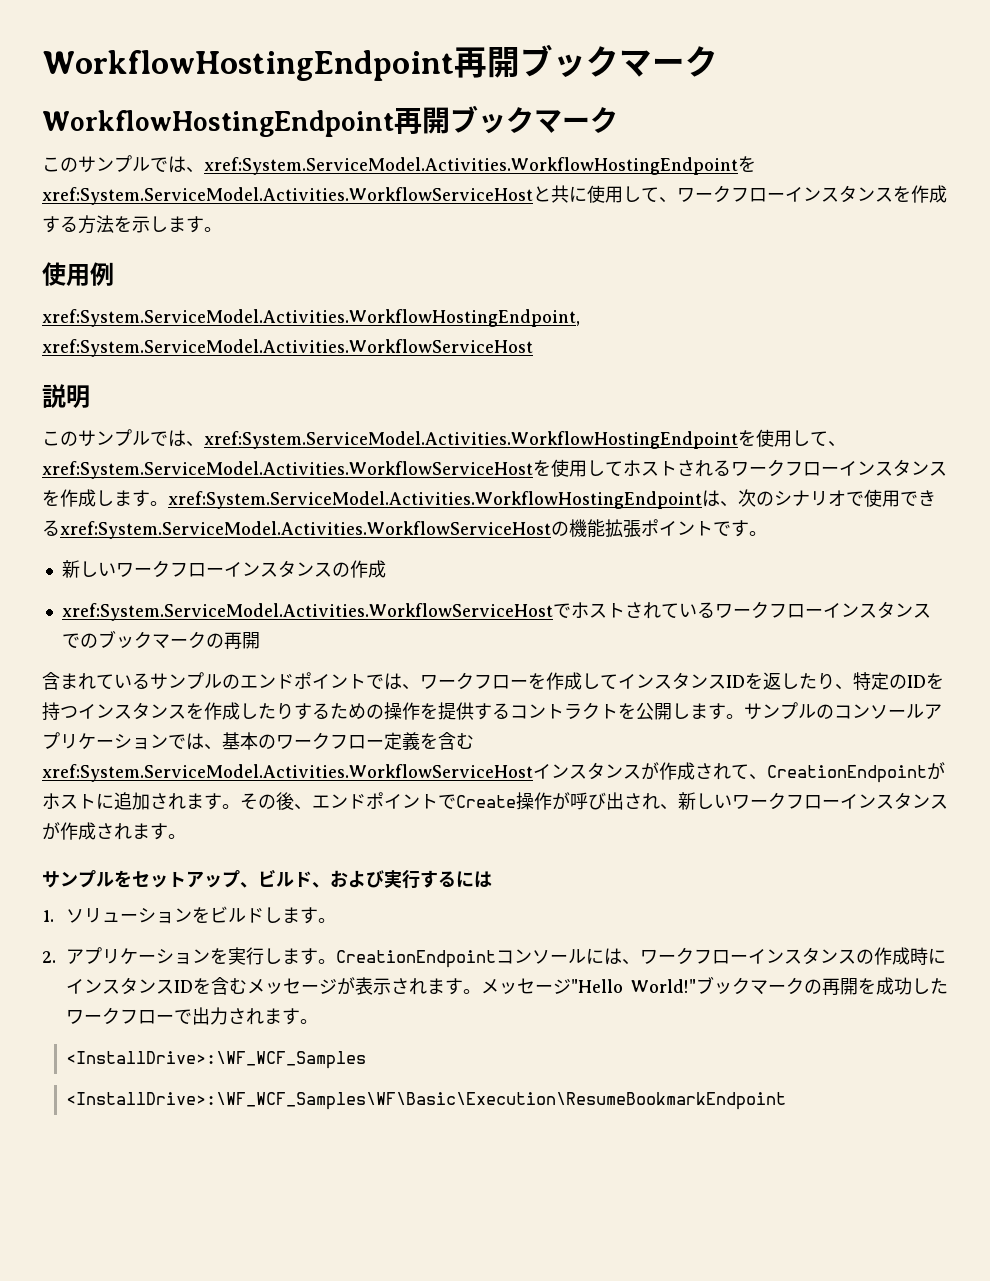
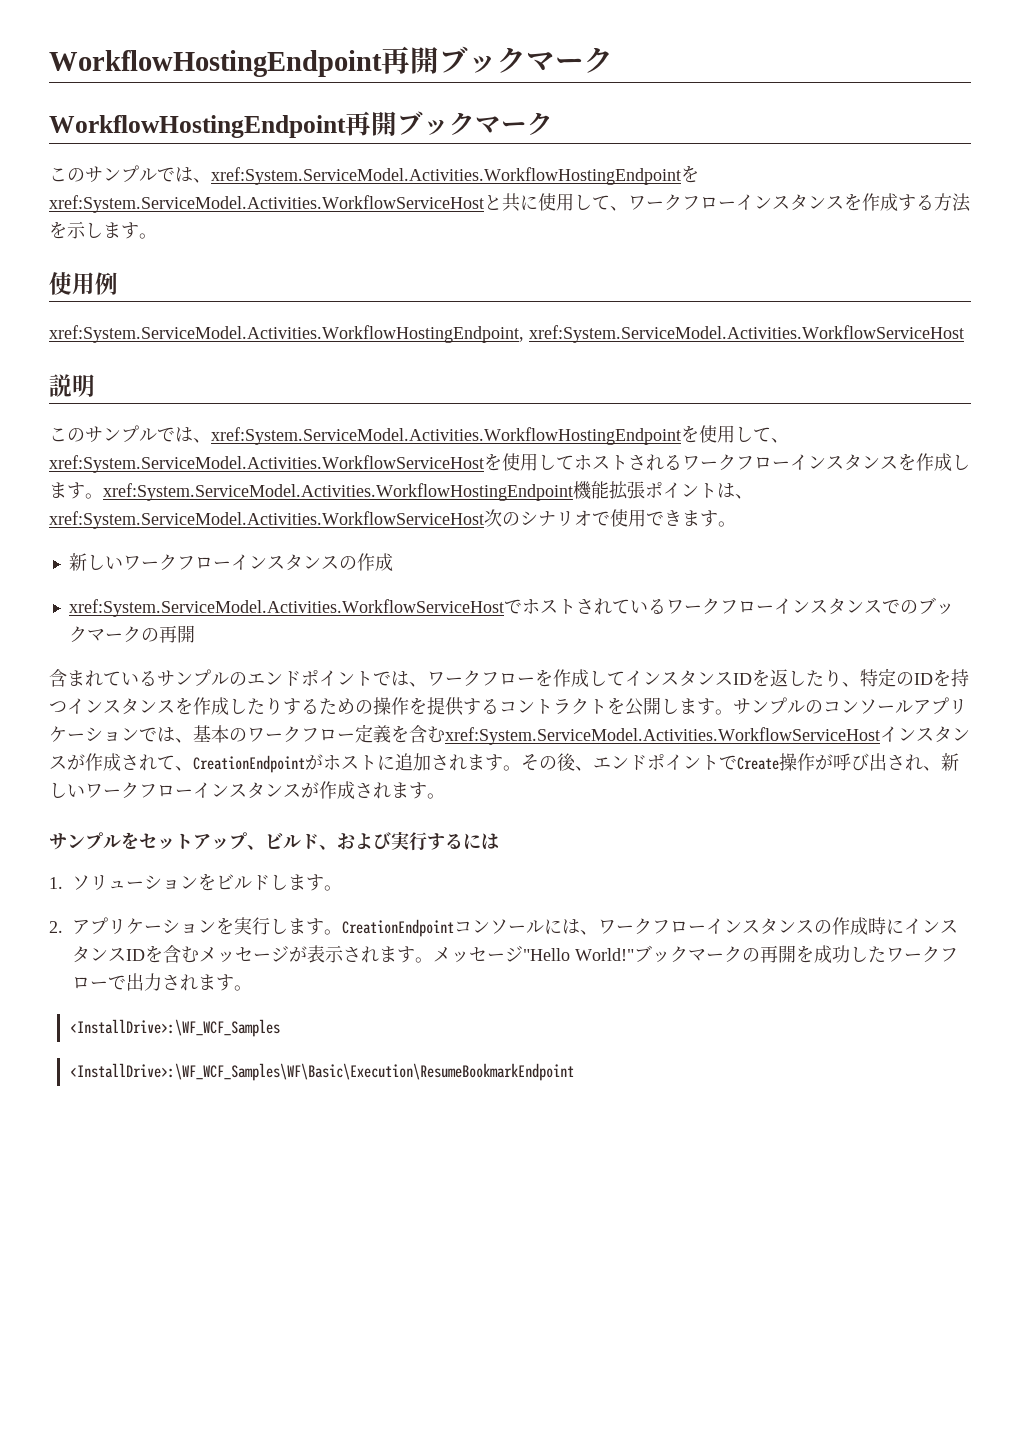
- このサンプルでは、xref:System.ServiceModel.Activities.WorkflowHostingEndpointを使用して、xref:System.ServiceModel.Activities.WorkflowServiceHostを使用してホストされるワークフローインスタンスを作成します。xref:System.ServiceModel.Activities.WorkflowHostingEndpointは、次のシナリオで使用できるxref:System.ServiceModel.Activities.WorkflowServiceHostの機能拡張ポイントです。
+ このサンプルでは、xref:System.ServiceModel.Activities.WorkflowHostingEndpointを使用して、xref:System.ServiceModel.Activities.WorkflowServiceHostを使用してホストされるワークフローインスタンスを作成します。xref:System.ServiceModel.Activities.WorkflowHostingEndpoint機能拡張ポイントは、xref:System.ServiceModel.Activities.WorkflowServiceHost次のシナリオで使用できます。

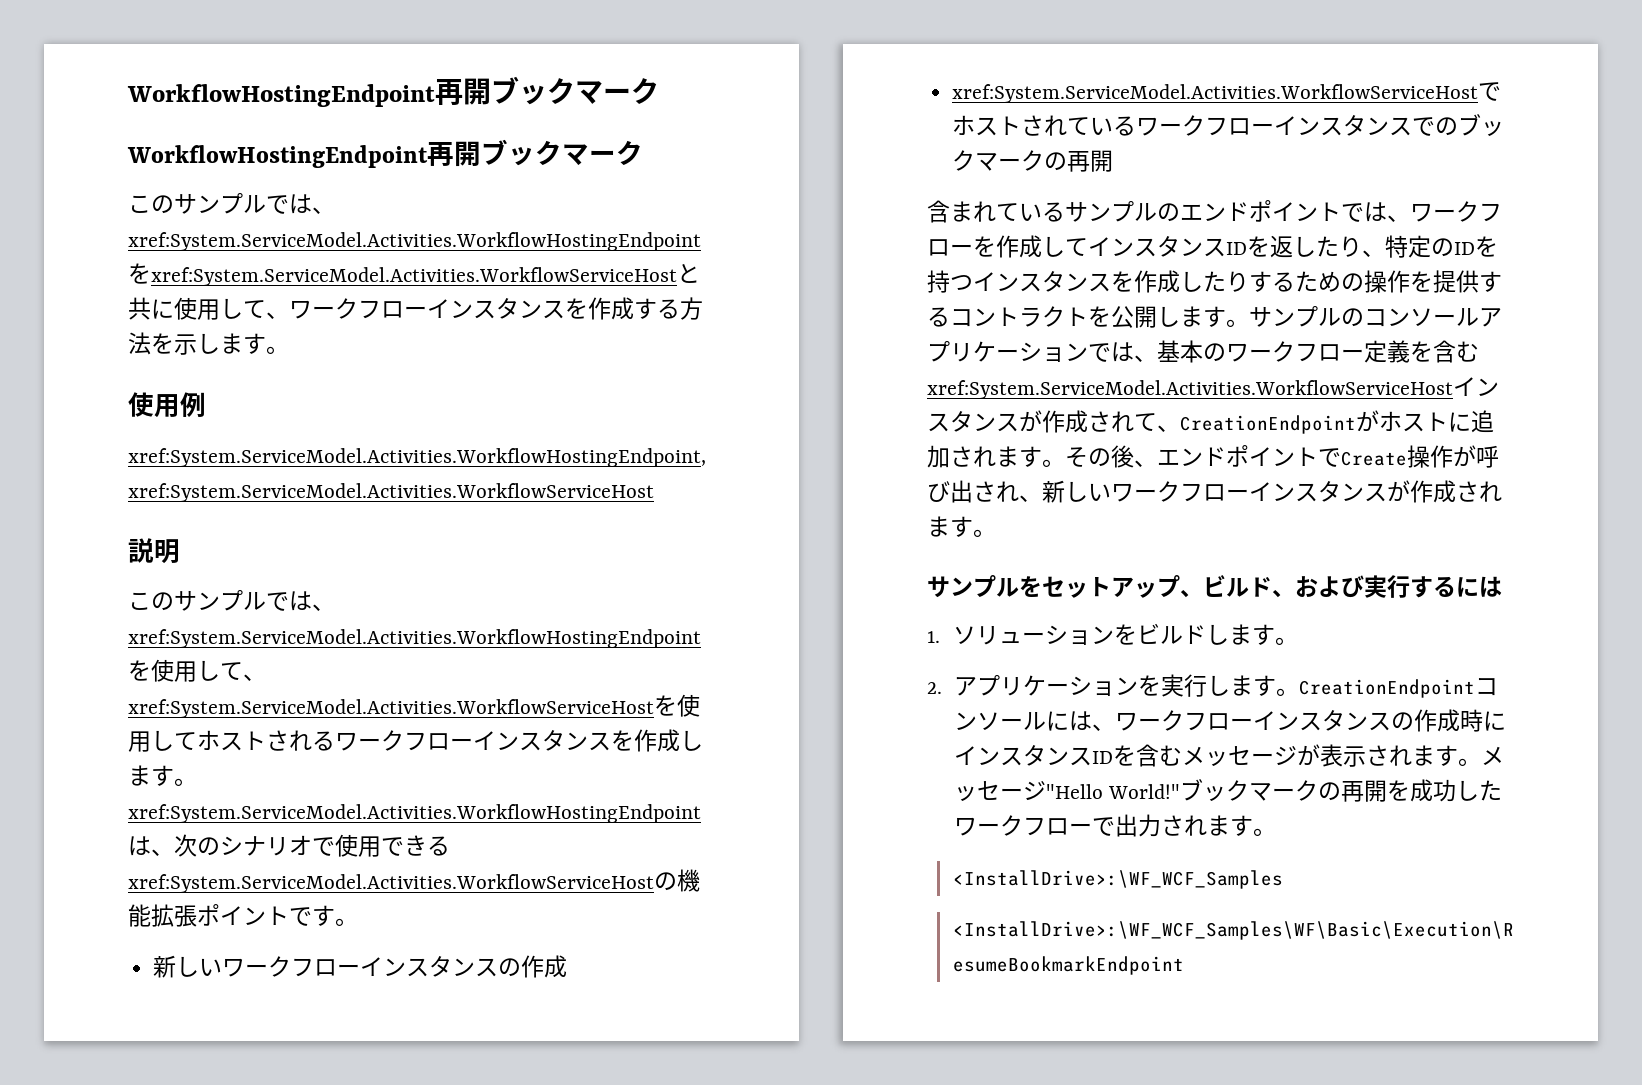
- このサンプルでは、xref:System.ServiceModel.Activities.WorkflowHostingEndpointを使用して、xref:System.ServiceModel.Activities.WorkflowServiceHostを使用してホストされるワークフローインスタンスを作成します。xref:System.ServiceModel.Activities.WorkflowHostingEndpoint機能拡張ポイントは、xref:System.ServiceModel.Activities.WorkflowServiceHost次のシナリオで使用できます。
+ このサンプルでは、xref:System.ServiceModel.Activities.WorkflowHostingEndpointを使用して、xref:System.ServiceModel.Activities.WorkflowServiceHostを使用してホストされるワークフローインスタンスを作成します。xref:System.ServiceModel.Activities.WorkflowHostingEndpointは、次のシナリオで使用できるxref:System.ServiceModel.Activities.WorkflowServiceHostの機能拡張ポイントです。

